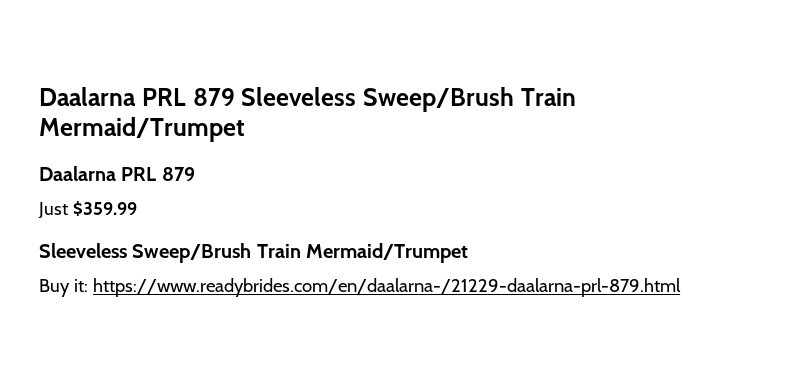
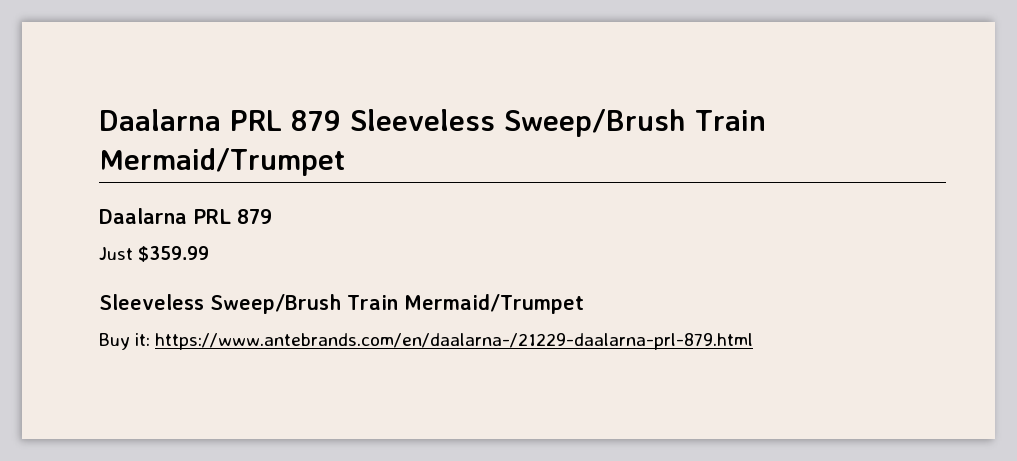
- Buy it: https://www.readybrides.com/en/daalarna-/21229-daalarna-prl-879.html
+ Buy it: https://www.antebrands.com/en/daalarna-/21229-daalarna-prl-879.html

